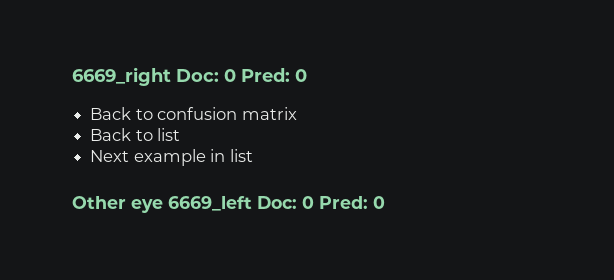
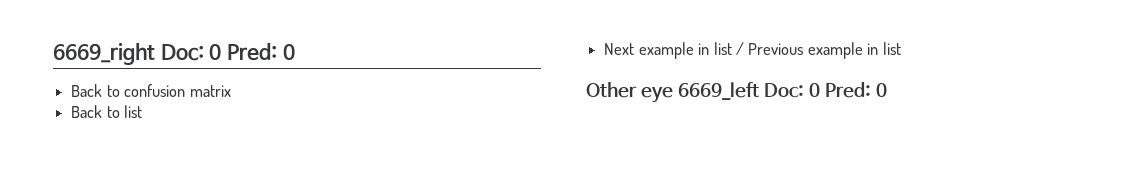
- Next example in list
+ Next example in list / Previous example in list

